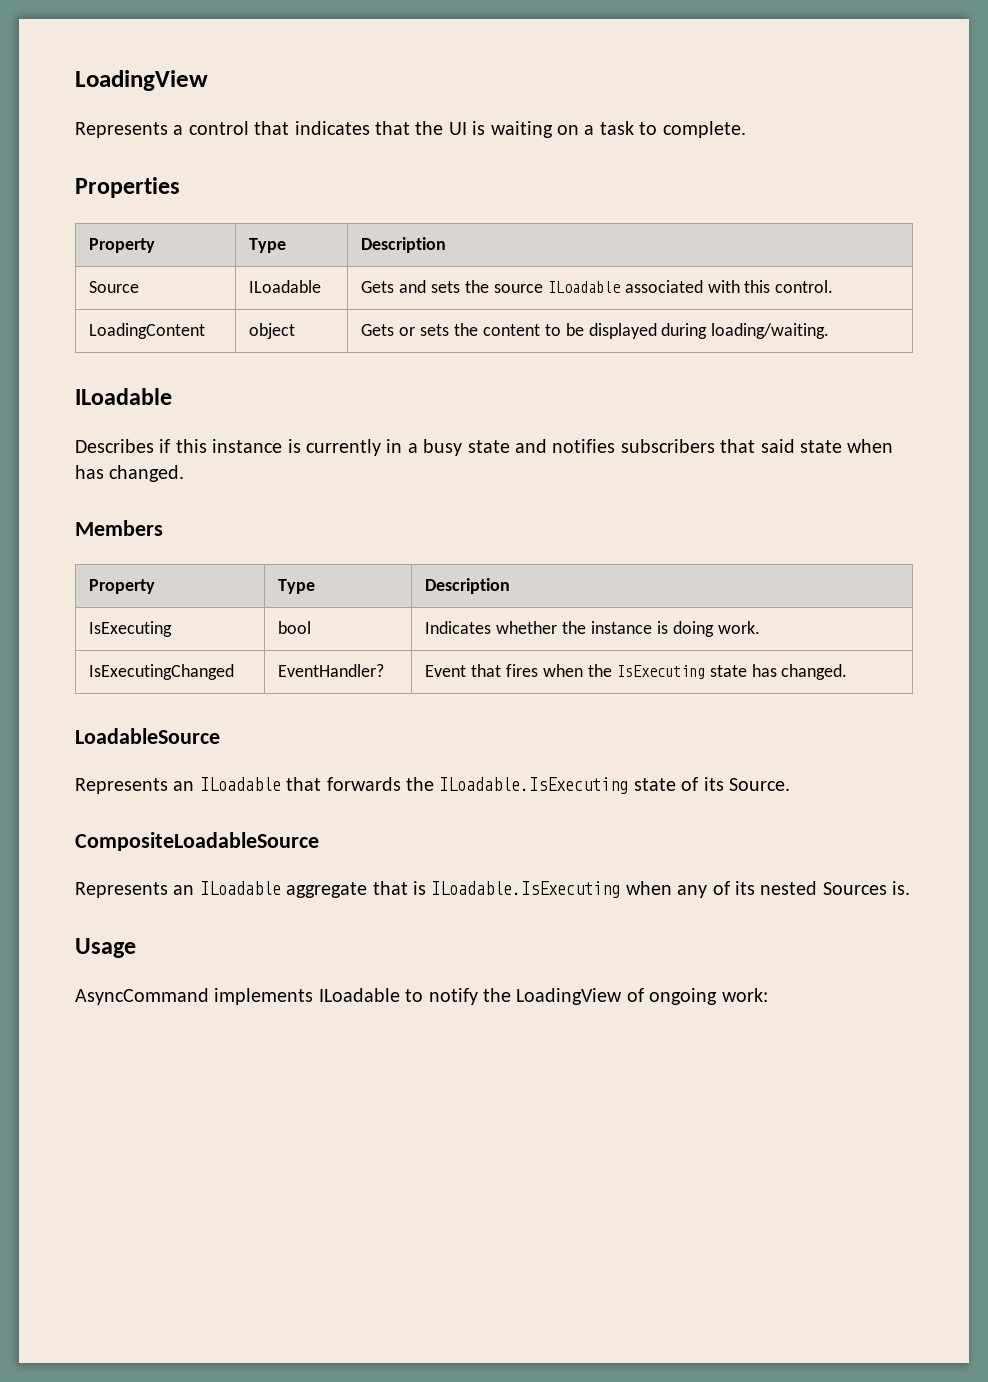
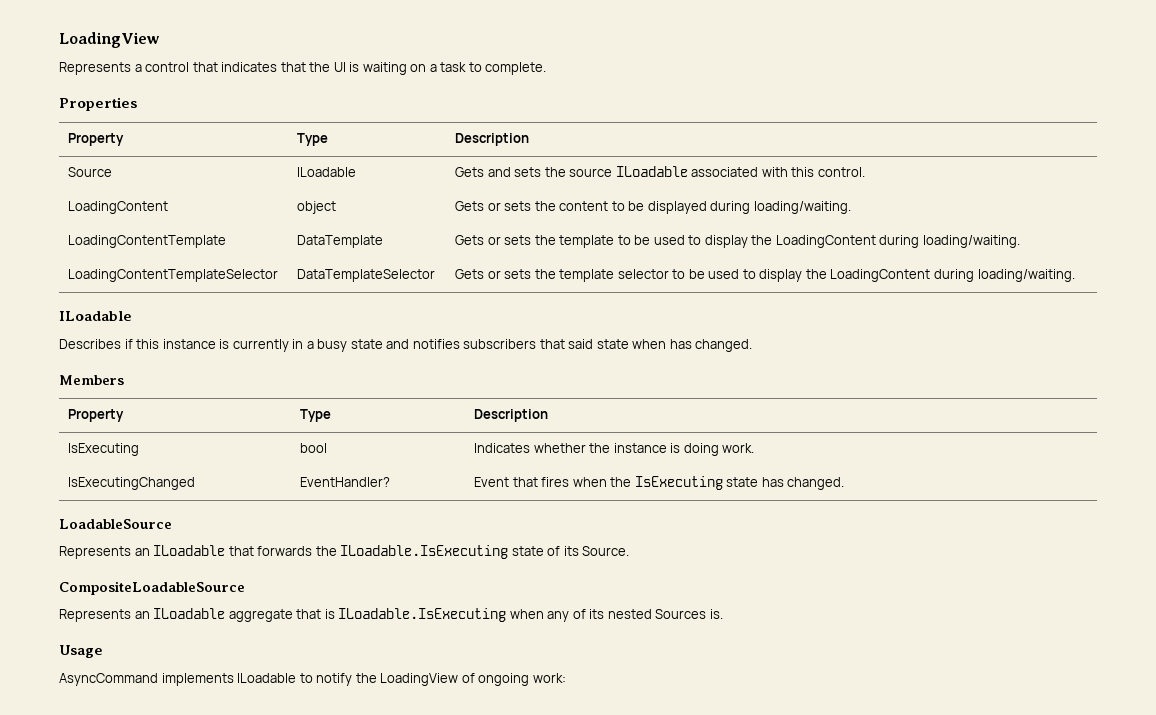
+ LoadingContentTemplate | DataTemplate | Gets or sets the template to be used to display the LoadingContent during loading/waiting.
+ LoadingContentTemplateSelector | DataTemplateSelector | Gets or sets the template selector to be used to display the LoadingContent during loading/waiting.

